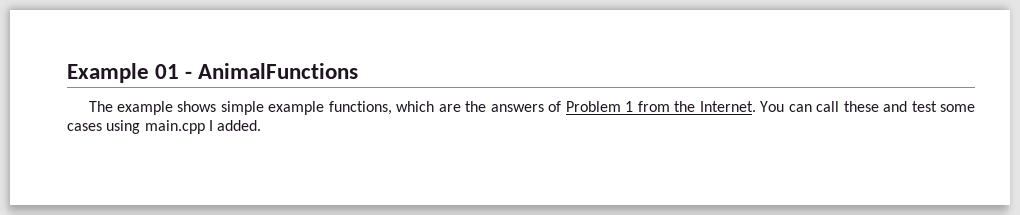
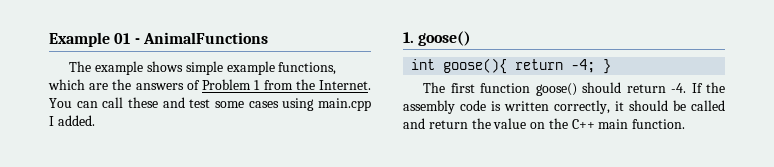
+ 1. goose()
+ int goose(){ return -4; }
+ The first function goose() should return -4. If the assembly code is written correctly, it should be called and return the value on the C++ main function.

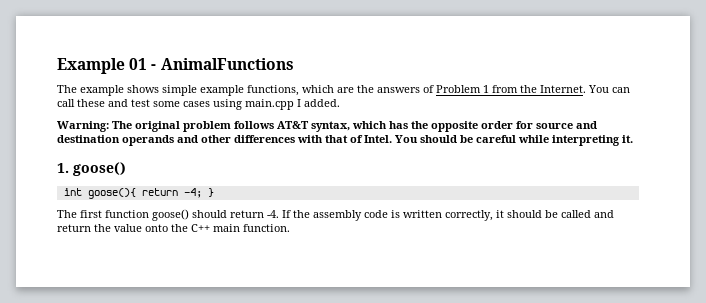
+ Warning: The original problem follows AT&T syntax, which has the opposite order for source and destination operands and other differences with that of Intel. You should be careful while interpreting it.
- If the assembly code is written correctly, it should be called and return the value on the C++ main function.
+ If the assembly code is written correctly, it should be called and return the value onto the C++ main function.

